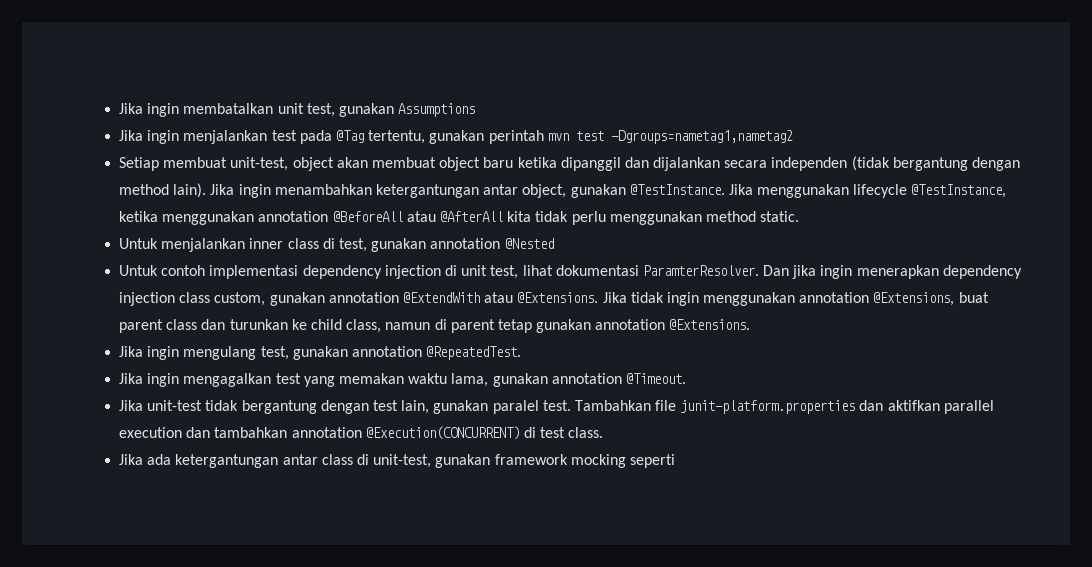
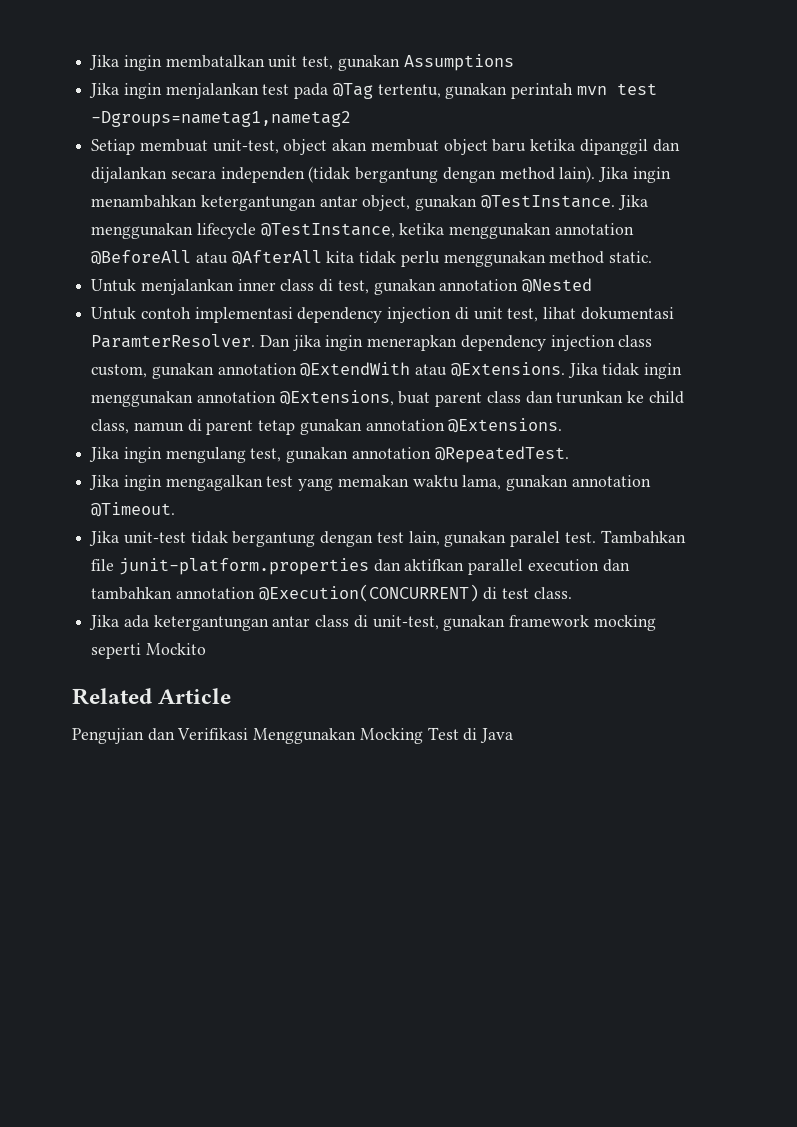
- Jika ada ketergantungan antar class di unit-test, gunakan framework mocking seperti
+ Jika ada ketergantungan antar class di unit-test, gunakan framework mocking seperti Mockito
+ Related Article
+ Pengujian dan Verifikasi Menggunakan Mocking Test di Java

